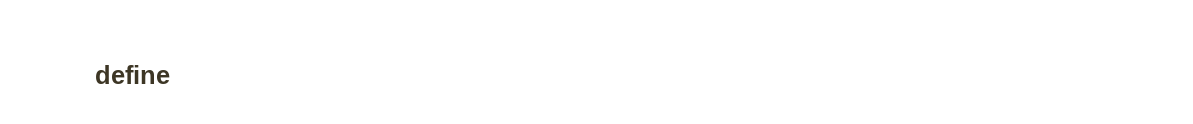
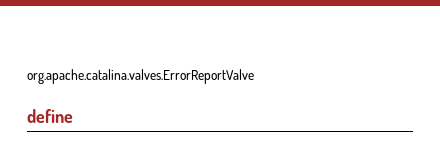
+ org.apache.catalina.valves.ErrorReportValve

